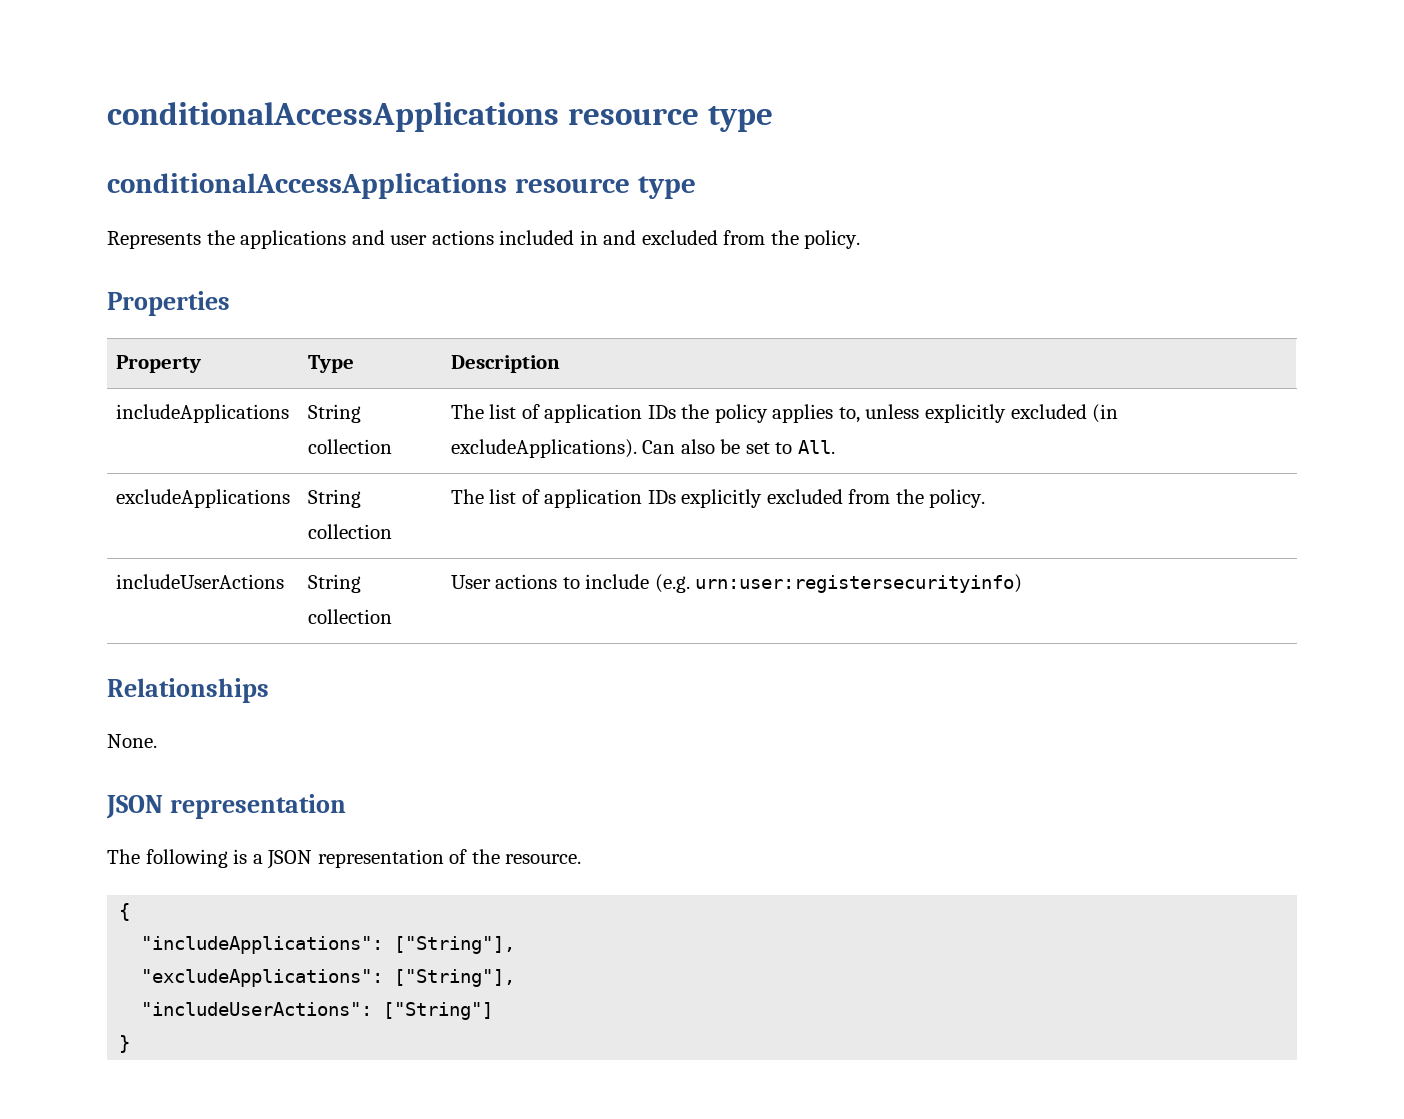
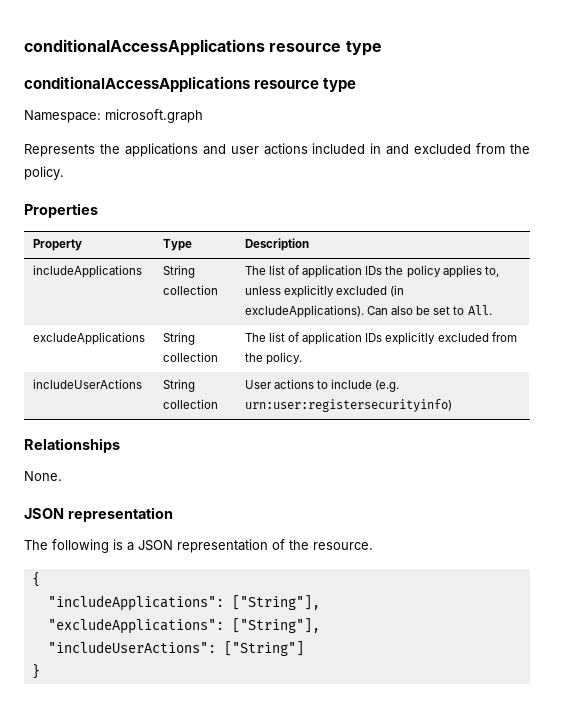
+ Namespace: microsoft.graph

